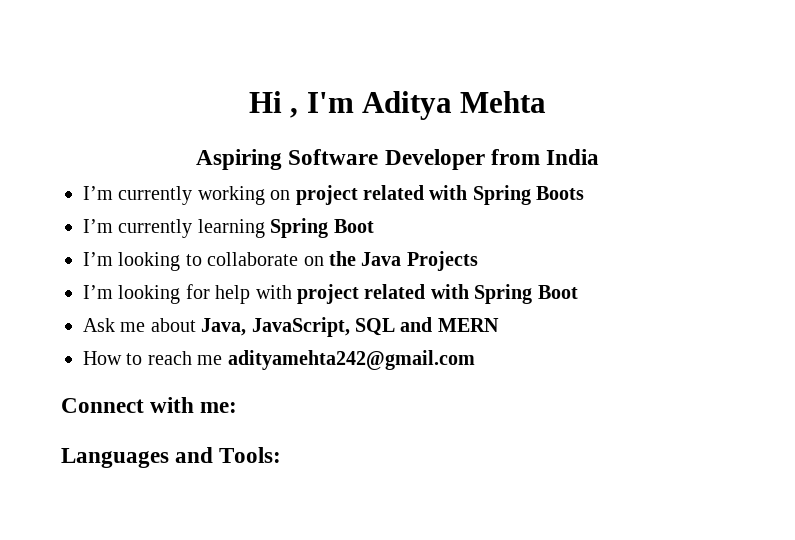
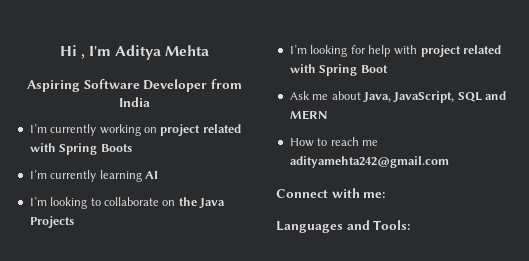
- I’m currently learning Spring Boot
+ I’m currently learning AI

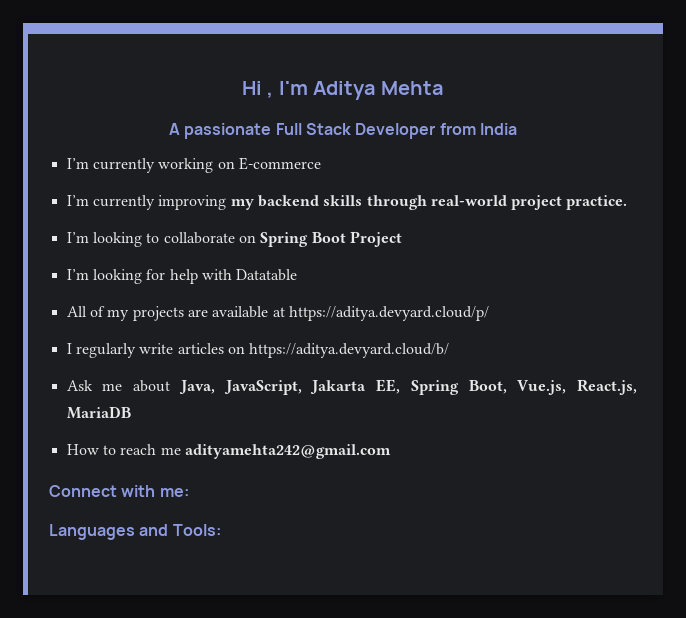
- Aspiring Software Developer from India
+ A passionate Full Stack Developer from India
- I’m currently working on project related with Spring Boots
- I’m currently learning AI
+ I’m currently working on E-commerce
+ I’m currently improving my backend skills through real-world project practice.
- I’m looking to collaborate on the Java Projects
+ I’m looking to collaborate on Spring Boot Project
- I’m looking for help with project related with Spring Boot
+ I’m looking for help with Datatable
+ All of my projects are available at https://aditya.devyard.cloud/p/
+ I regularly write articles on https://aditya.devyard.cloud/b/
- Ask me about Java, JavaScript, SQL and MERN
+ Ask me about Java, JavaScript, Jakarta EE, Spring Boot, Vue.js, React.js, MariaDB

